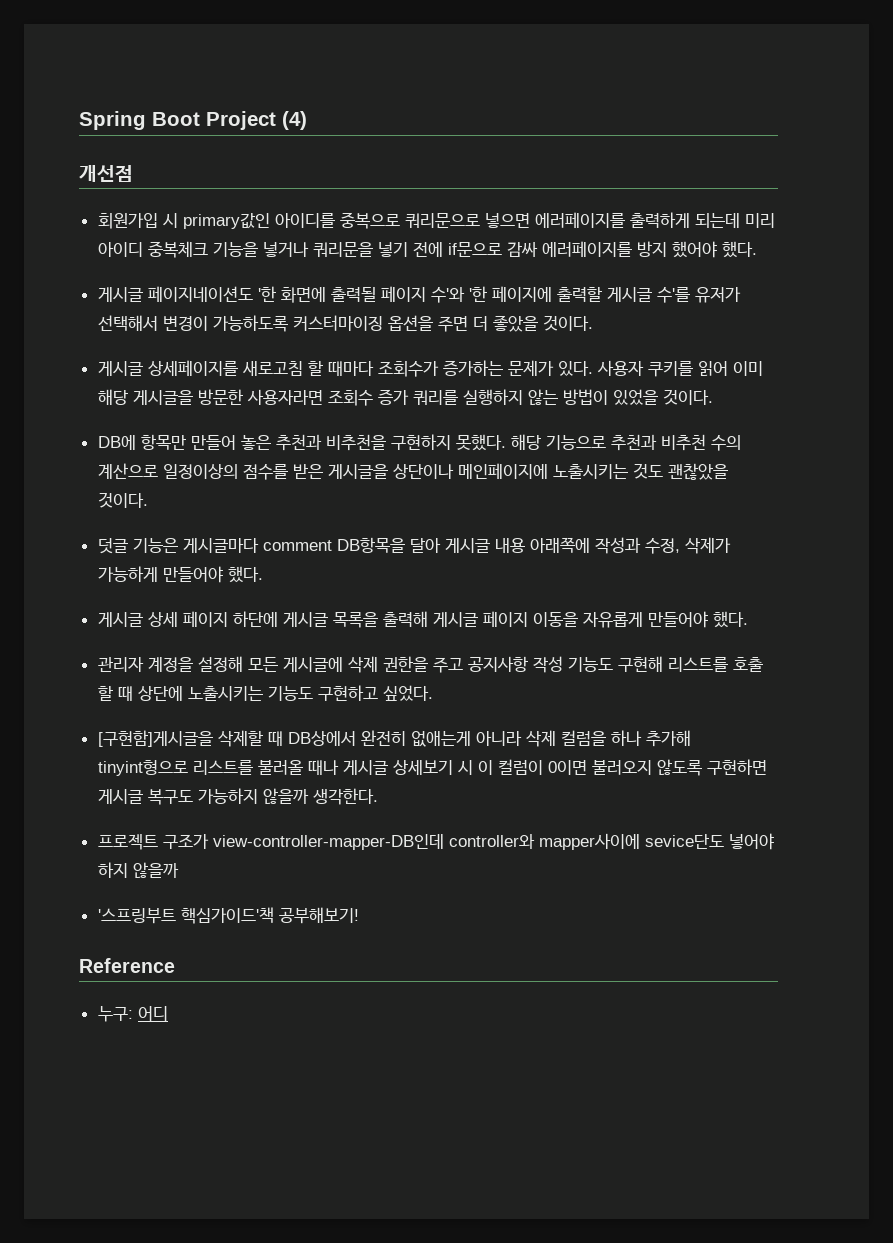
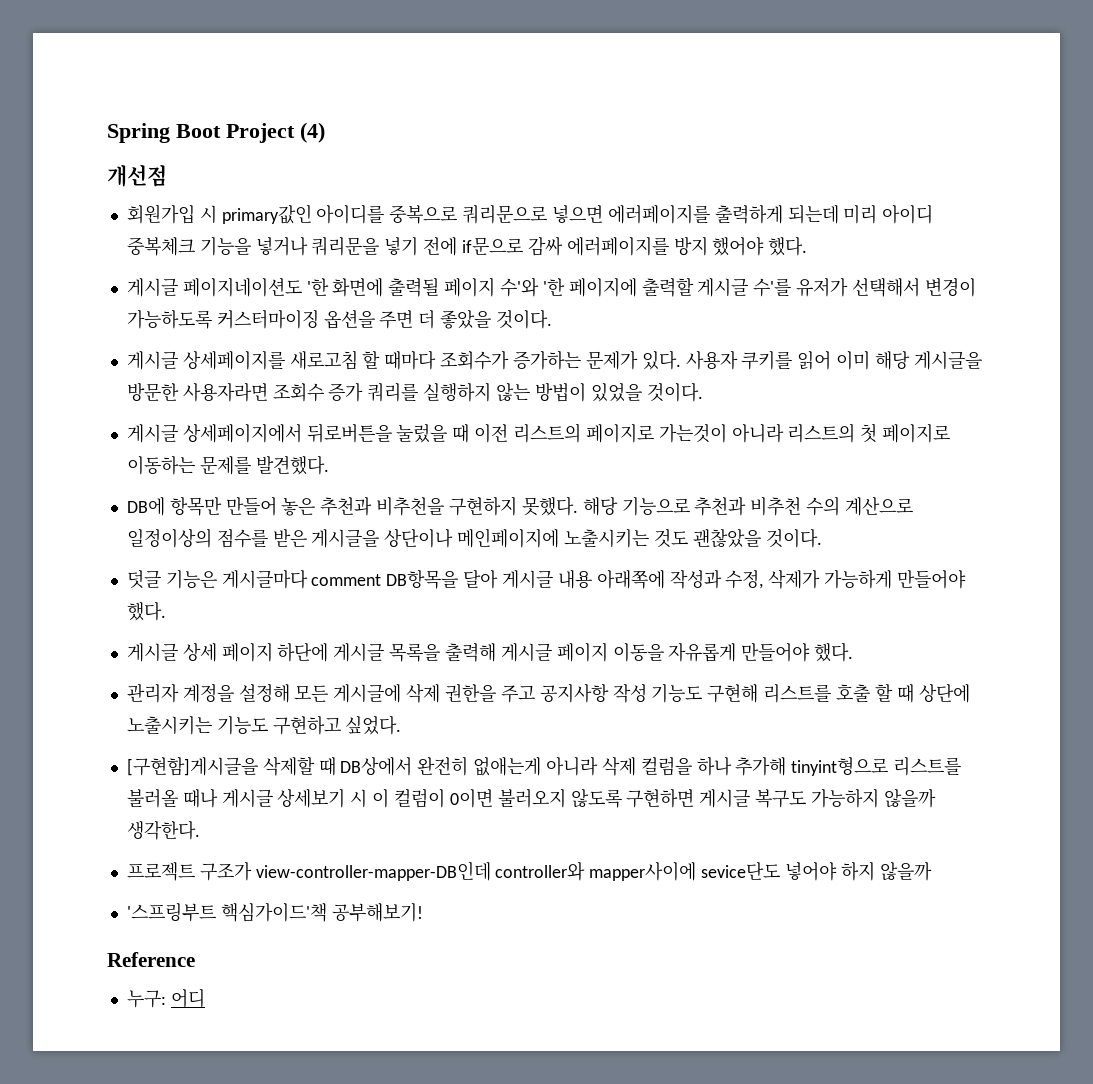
+ 게시글 상세페이지에서 뒤로버튼을 눌렀을 때 이전 리스트의 페이지로 가는것이 아니라 리스트의 첫 페이지로 이동하는 문제를 발견했다.

